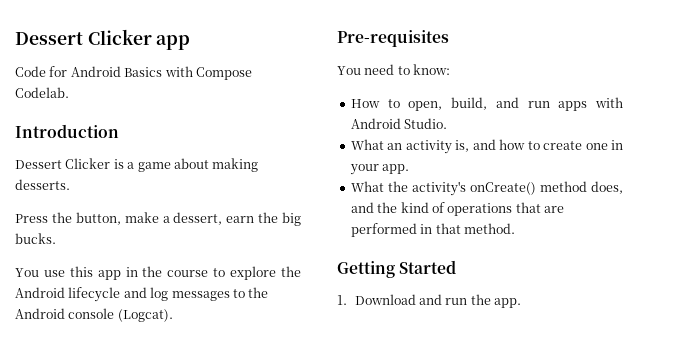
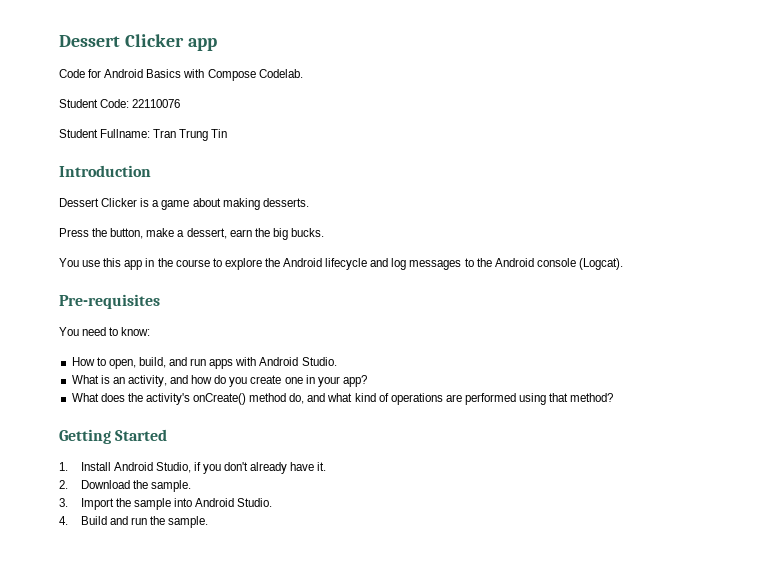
+ Student Code: 22110076
+ Student Fullname: Tran Trung Tin
- What an activity is, and how to create one in your app.
- What the activity's onCreate() method does, and the kind of operations that are performed in that method.
+ What is an activity, and how do you create one in your app?
+ What does the activity's onCreate() method do, and what kind of operations are performed using that method?
- 1. Download and run the app.
+ 1. Install Android Studio, if you don't already have it.
+ 2. Download the sample.
+ 3. Import the sample into Android Studio.
+ 4. Build and run the sample.

